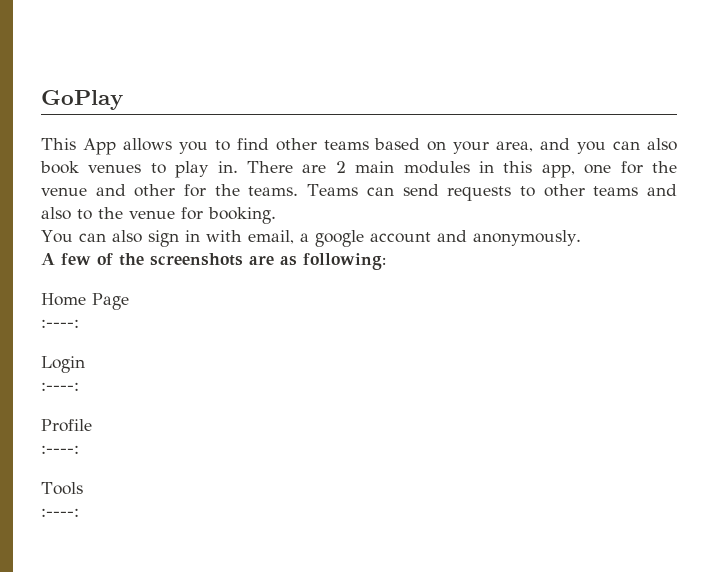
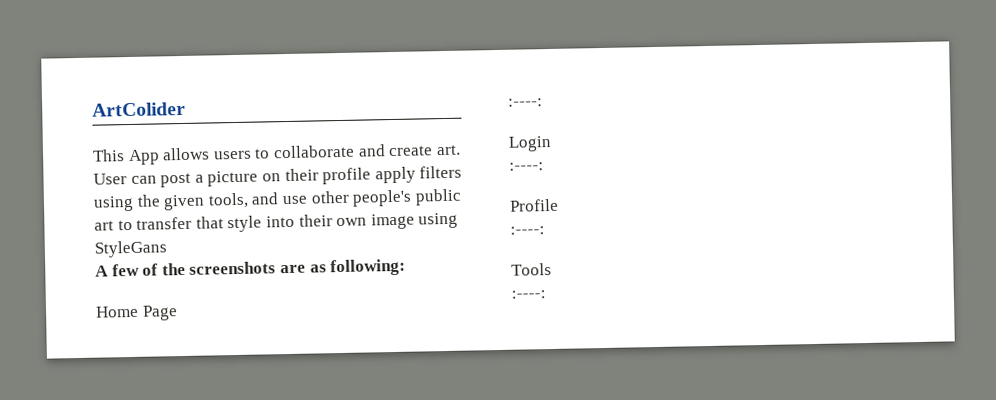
- GoPlay
+ ArtColider
- This App allows you to find other teams based on your area, and you can also book venues to play in. There are 2 main modules in this app, one for the venue and other for the teams. Teams can send requests to other teams and also to the venue for booking.
- You can also sign in with email, a google account and anonymously.
+ This App allows users to collaborate and create art. User can post a picture on their profile apply filters using the given tools, and use other people's public art to transfer that style into their own image using StyleGans

